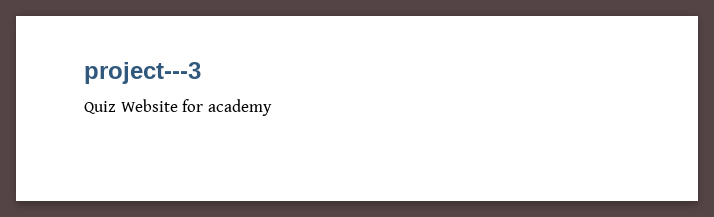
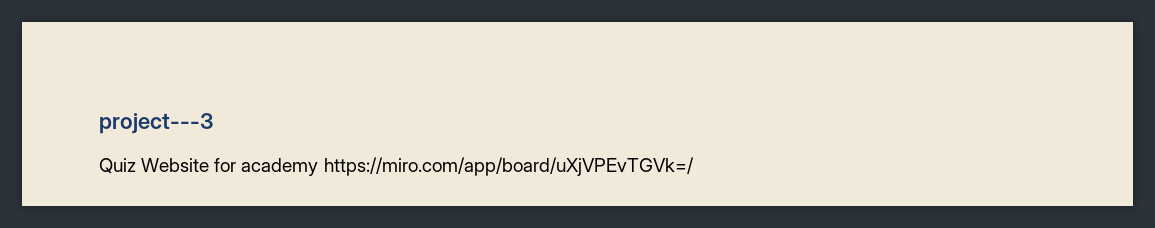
- Quiz Website for academy
+ Quiz Website for academy https://miro.com/app/board/uXjVPEvTGVk=/

